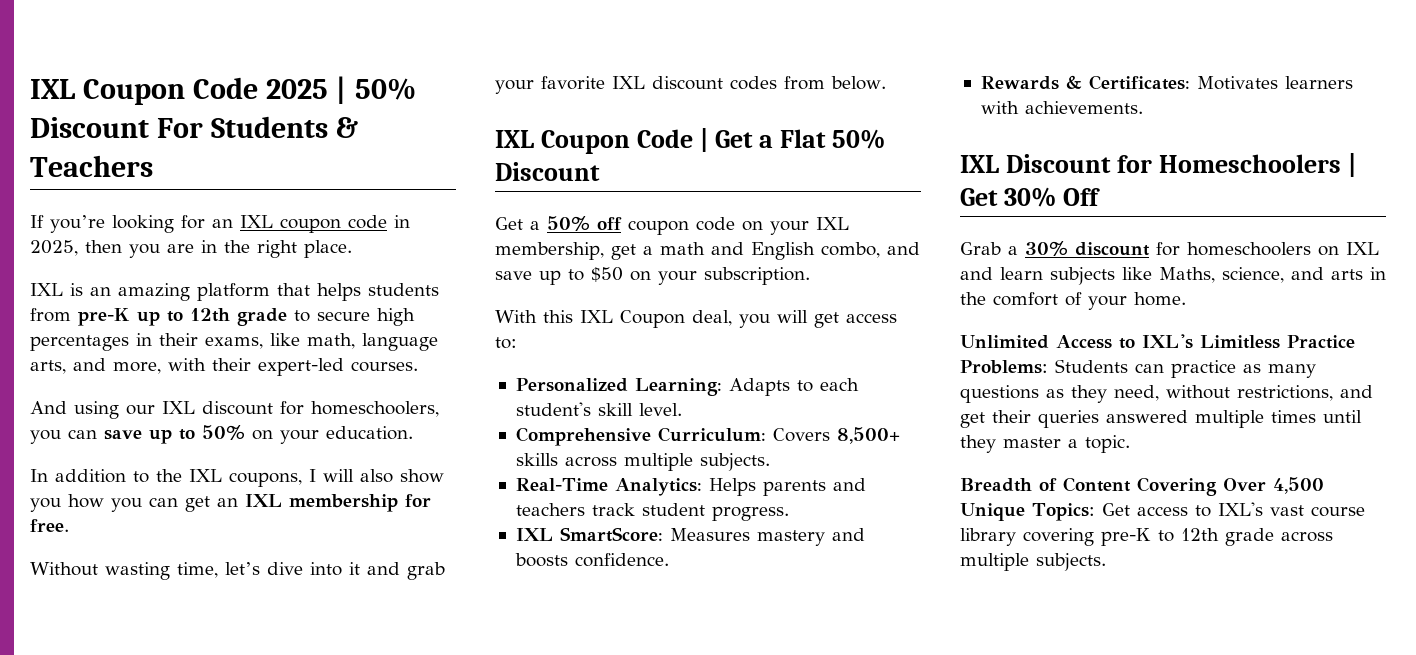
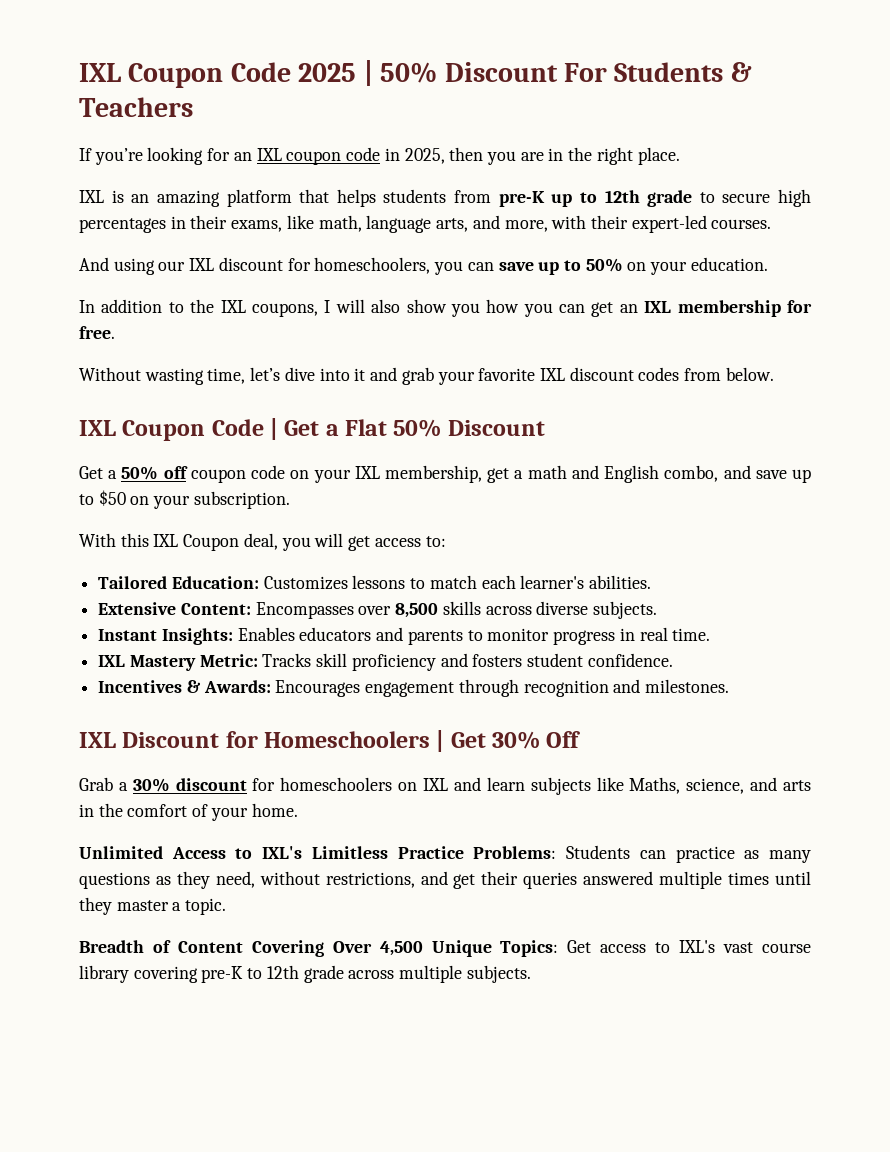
- Personalized Learning: Adapts to each student's skill level.
- Comprehensive Curriculum: Covers 8,500+ skills across multiple subjects.
+ Tailored Education: Customizes lessons to match each learner's abilities.
+ Extensive Content: Encompasses over 8,500 skills across diverse subjects.
- Real-Time Analytics: Helps parents and teachers track student progress.
- IXL SmartScore: Measures mastery and boosts confidence.
- Rewards & Certificates: Motivates learners with achievements.
+ Instant Insights: Enables educators and parents to monitor progress in real time.
+ IXL Mastery Metric: Tracks skill proficiency and fosters student confidence.
+ Incentives & Awards: Encourages engagement through recognition and milestones.

